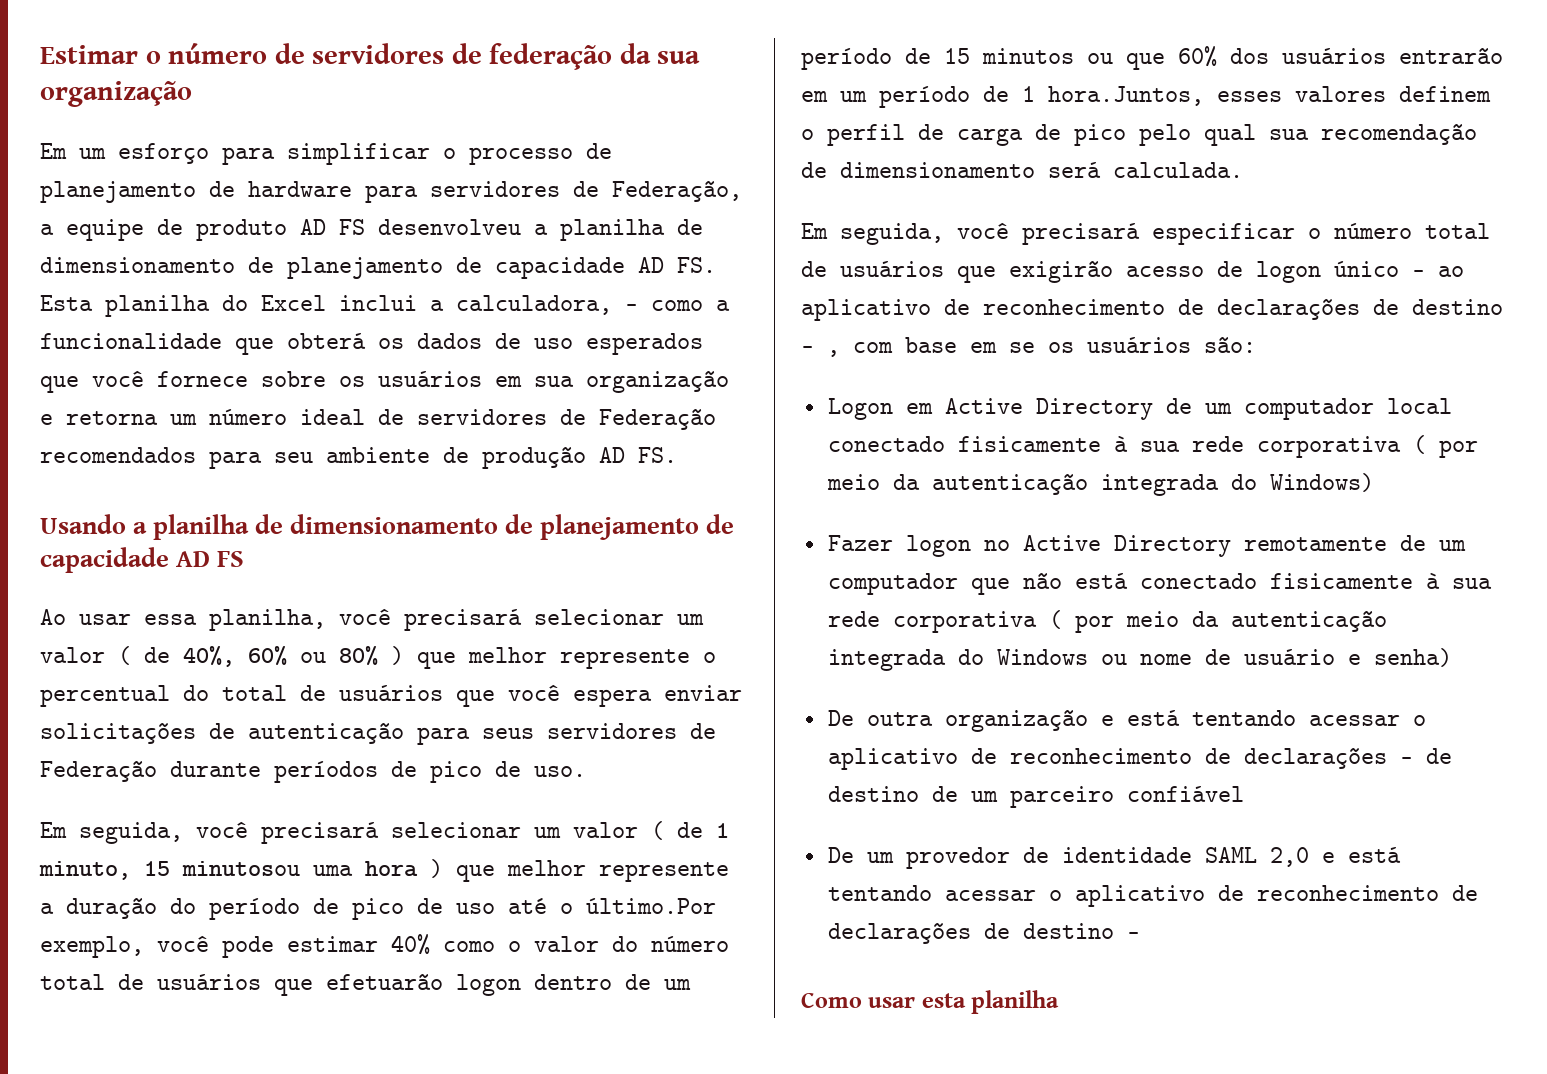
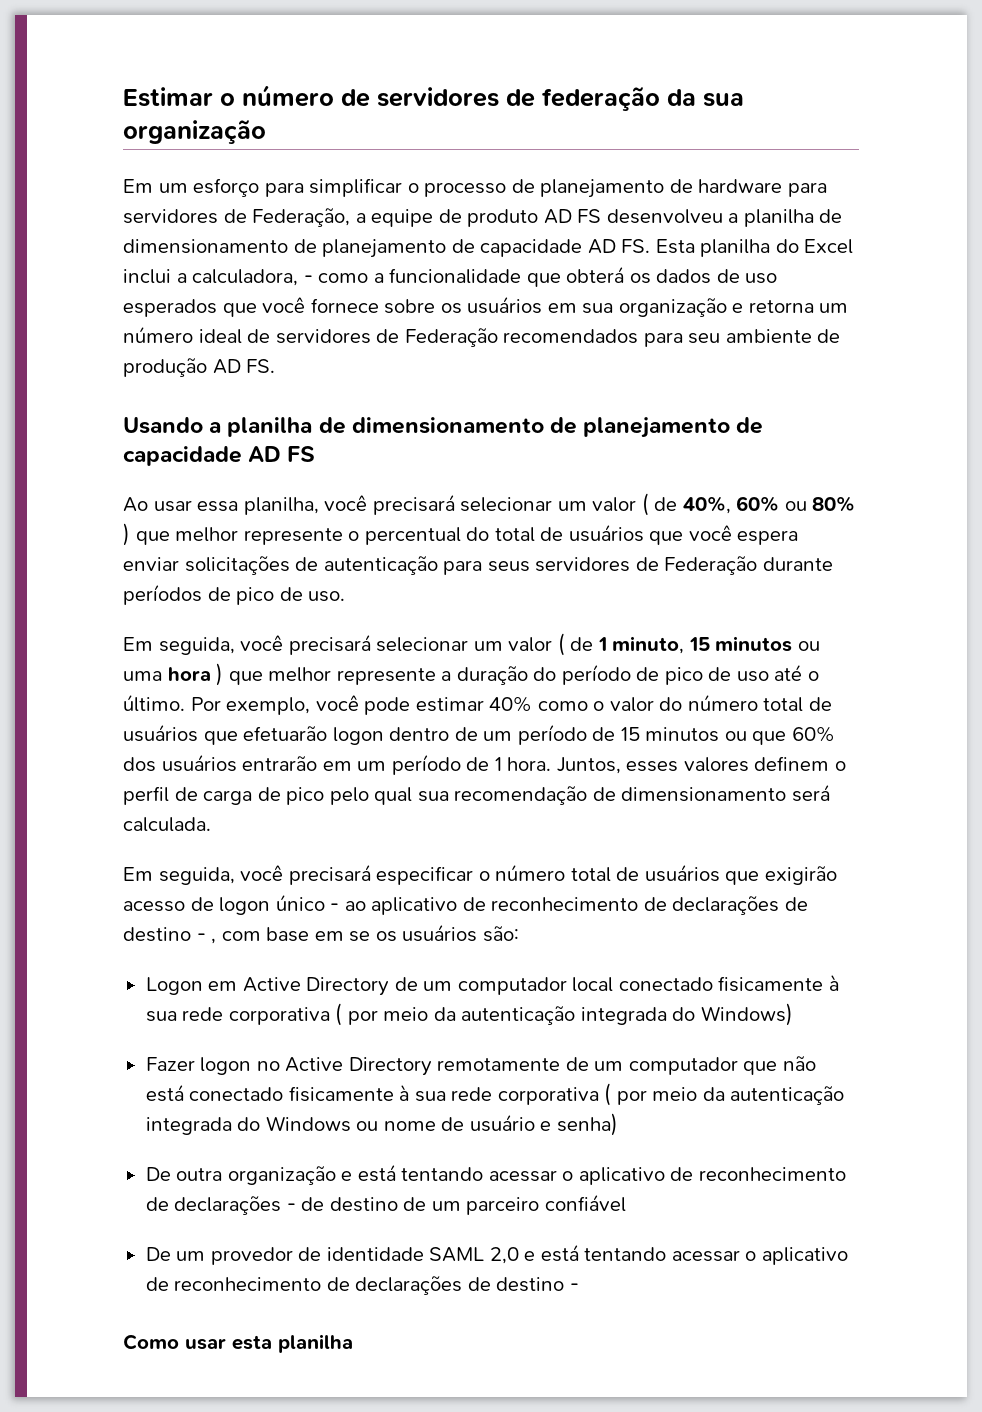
- Em seguida, você precisará selecionar um valor ( de 1 minuto, 15 minutosou uma hora ) que melhor represente a duração do período de pico de uso até o último.Por exemplo, você pode estimar 40% como o valor do número total de usuários que efetuarão logon dentro de um período de 15 minutos ou que 60% dos usuários entrarão em um período de 1 hora.Juntos, esses valores definem o perfil de carga de pico pelo qual sua recomendação de dimensionamento será calculada.
+ Em seguida, você precisará selecionar um valor ( de 1 minuto, 15 minutos ou uma hora ) que melhor represente a duração do período de pico de uso até o último. Por exemplo, você pode estimar 40% como o valor do número total de usuários que efetuarão logon dentro de um período de 15 minutos ou que 60% dos usuários entrarão em um período de 1 hora. Juntos, esses valores definem o perfil de carga de pico pelo qual sua recomendação de dimensionamento será calculada.

